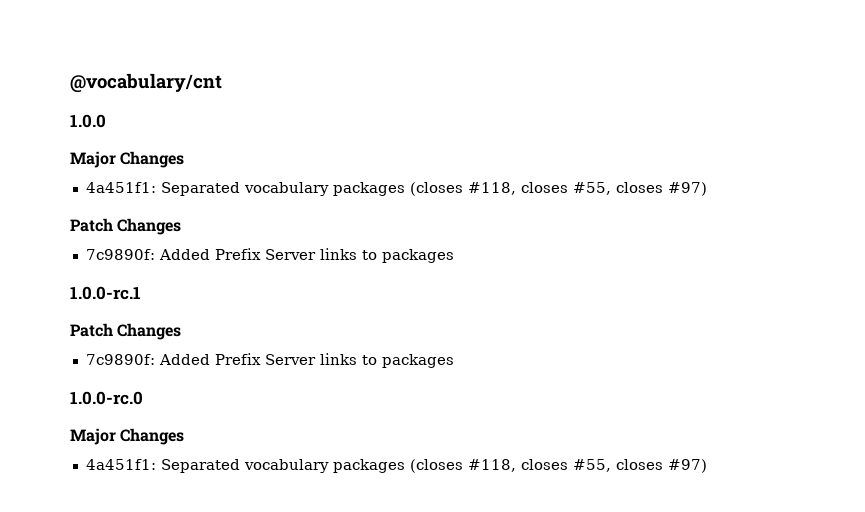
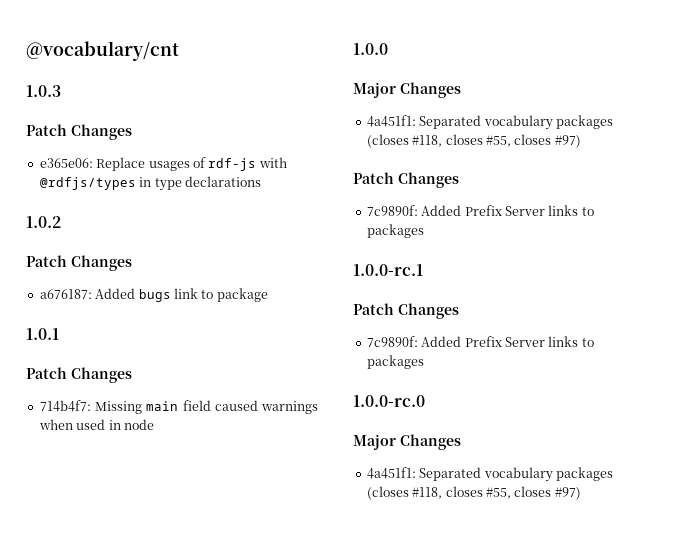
+ 1.0.3
+ Patch Changes
+ e365e06: Replace usages of rdf-js with @rdfjs/types in type declarations
+ 1.0.2
+ Patch Changes
+ a676187: Added bugs link to package
+ 1.0.1
+ Patch Changes
+ 714b4f7: Missing main field caused warnings when used in node

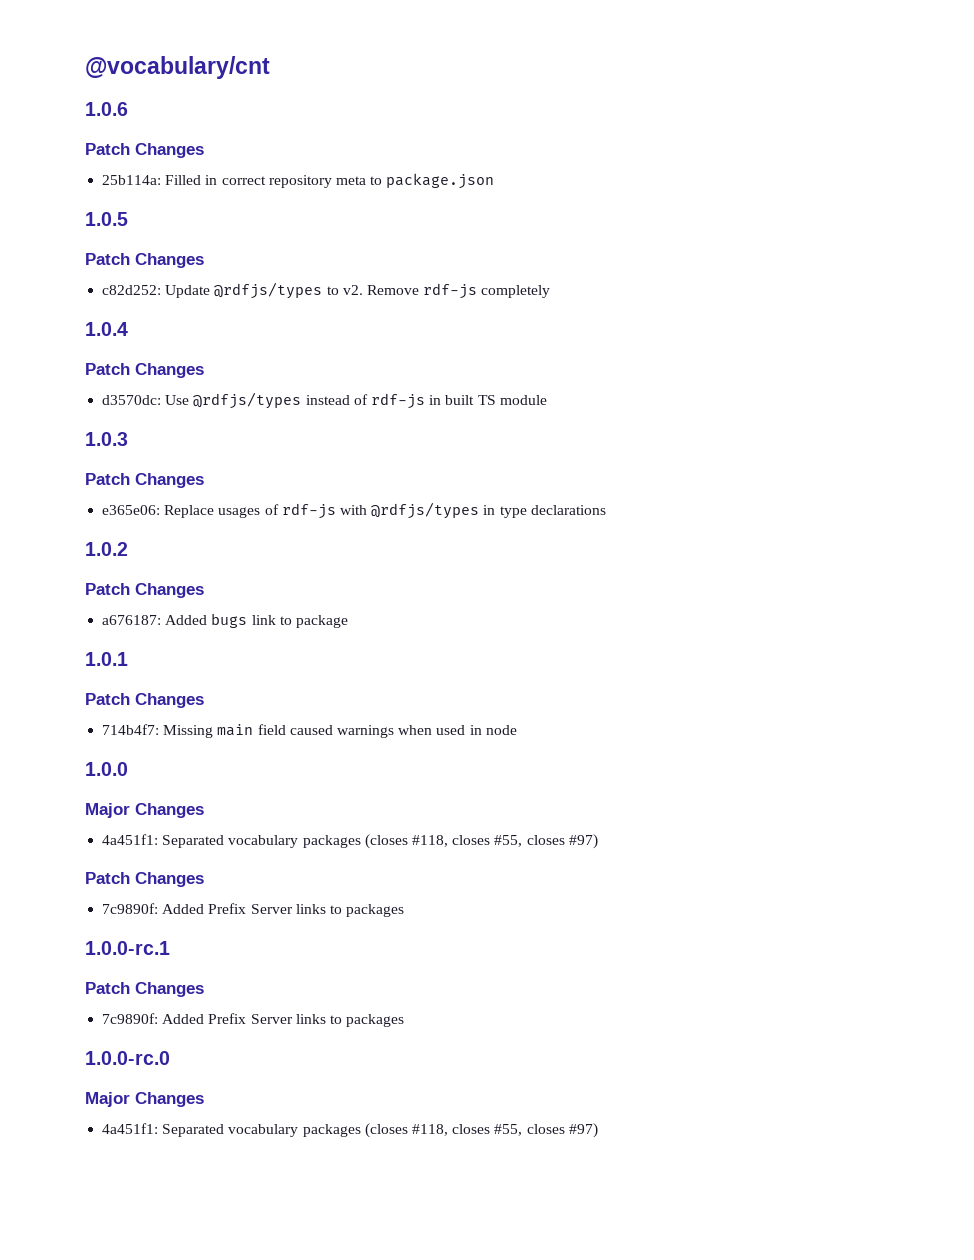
+ 1.0.6
+ Patch Changes
+ 25b114a: Filled in correct repository meta to package.json
+ 1.0.5
+ Patch Changes
+ c82d252: Update @rdfjs/types to v2. Remove rdf-js completely
+ 1.0.4
+ Patch Changes
+ d3570dc: Use @rdfjs/types instead of rdf-js in built TS module

